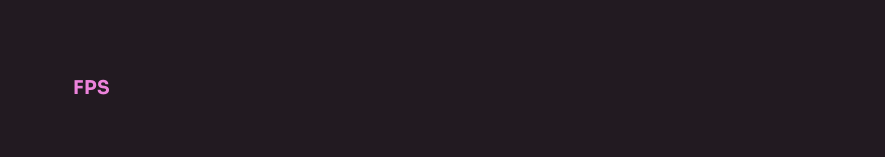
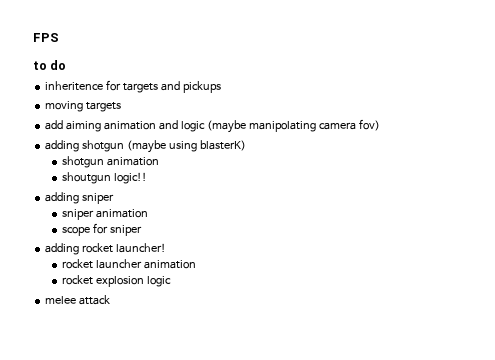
+ to do
+ inheritence for targets and pickups
+ moving targets
+ add aiming animation and logic (maybe manipolating camera fov)
+ adding shotgun (maybe using blasterK)
+ shotgun animation
+ shoutgun logic!!
+ adding sniper
+ sniper animation
+ scope for sniper
+ adding rocket launcher!
+ rocket launcher animation
+ rocket explosion logic
+ melee attack

